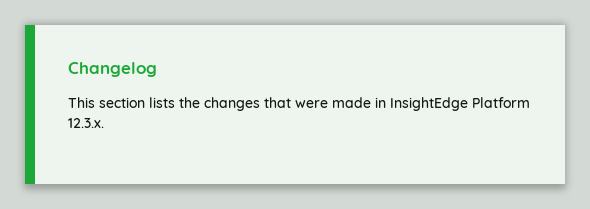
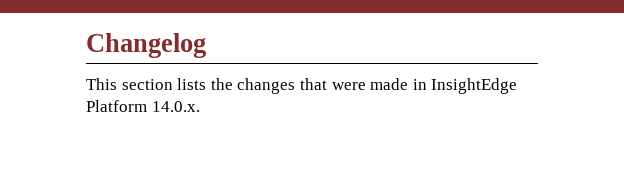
- This section lists the changes that were made in InsightEdge Platform 12.3.x.
+ This section lists the changes that were made in InsightEdge Platform 14.0.x.

